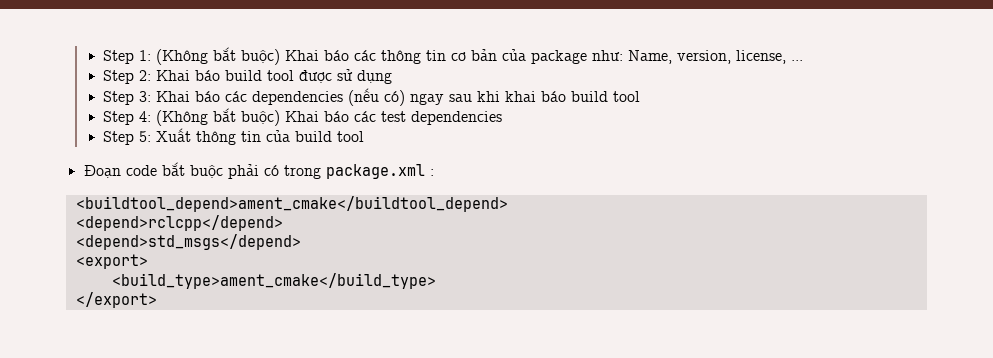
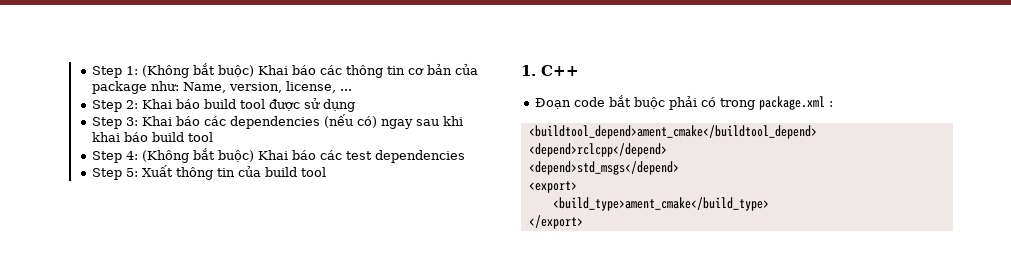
+ 1. C++

